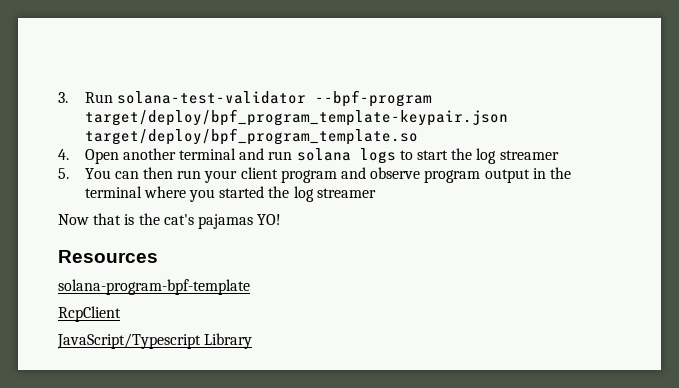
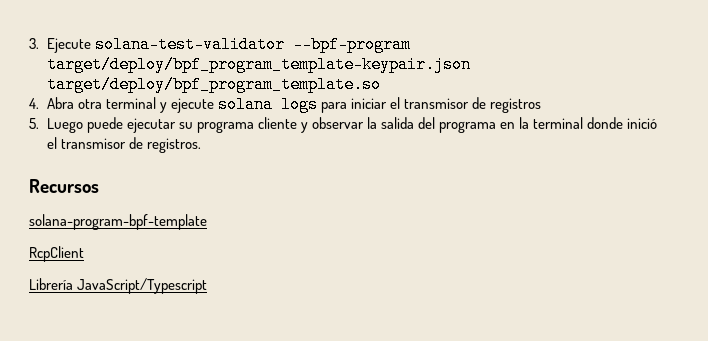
- 3. Run solana-test-validator --bpf-program target/deploy/bpf_program_template-keypair.json target/deploy/bpf_program_template.so
+ 3. Ejecute solana-test-validator --bpf-program target/deploy/bpf_program_template-keypair.json target/deploy/bpf_program_template.so
- 4. Open another terminal and run solana logs to start the log streamer
- 5. You can then run your client program and observe program output in the terminal where you started the log streamer
- Now that is the cat's pajamas YO!
- Resources
+ 4. Abra otra terminal y ejecute solana logs para iniciar el transmisor de registros
+ 5. Luego puede ejecutar su programa cliente y observar la salida del programa en la terminal donde inició el transmisor de registros.
+ Recursos
- JavaScript/Typescript Library
+ Librería JavaScript/Typescript

